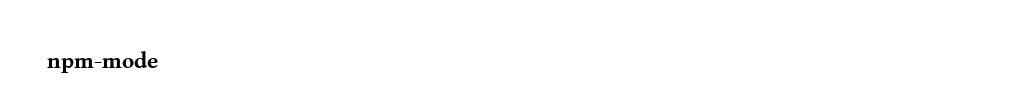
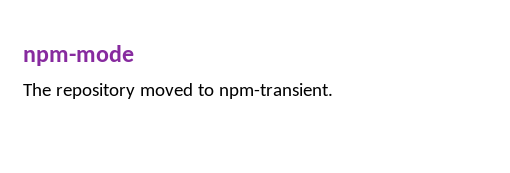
+ The repository moved to npm-transient.

